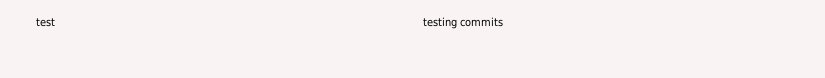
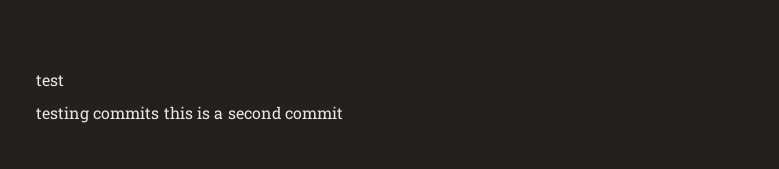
- testing commits
+ testing commits this is a second commit

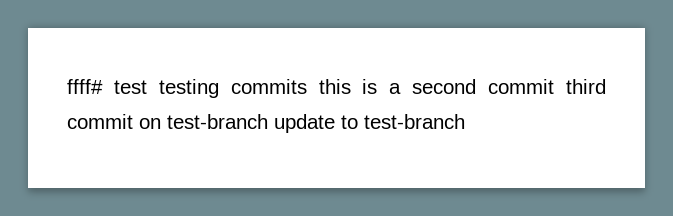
- test
- testing commits this is a second commit
+ ffff# test testing commits this is a second commit third commit on test-branch update to test-branch

